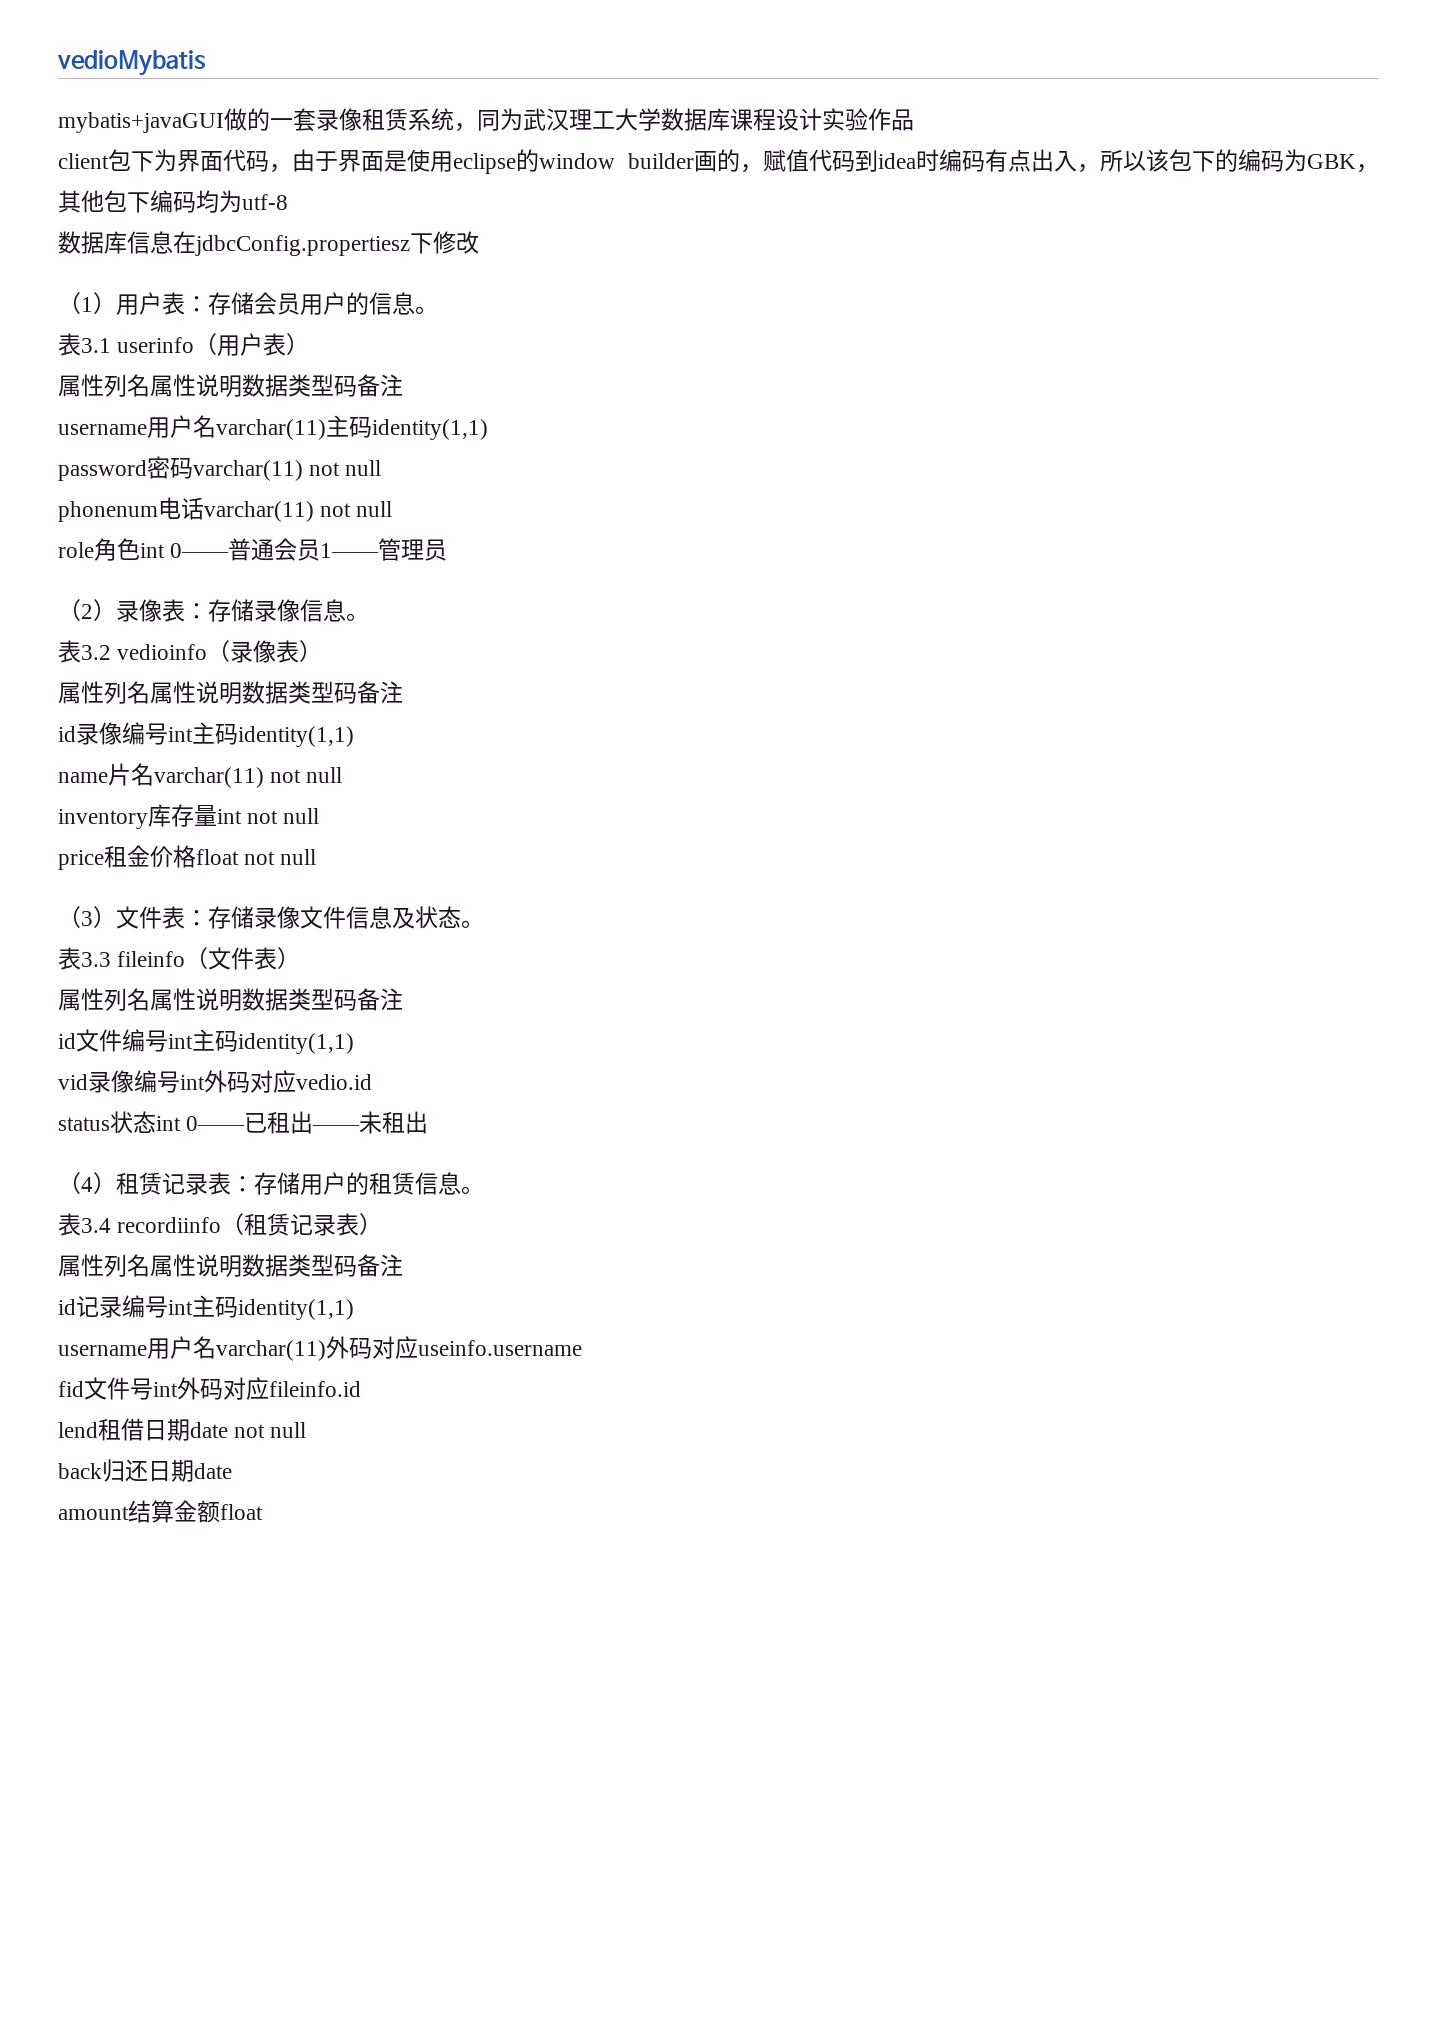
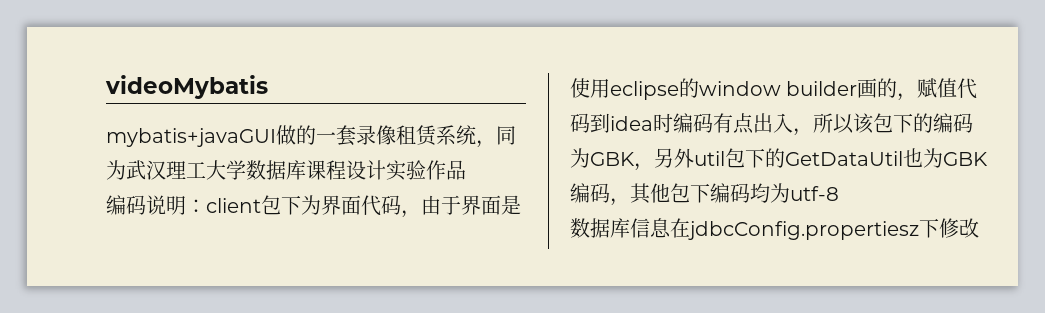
- vedioMybatis
+ videoMybatis
- client包下为界面代码，由于界面是使用eclipse的window builder画的，赋值代码到idea时编码有点出入，所以该包下的编码为GBK，其他包下编码均为utf-8
+ 编码说明：client包下为界面代码，由于界面是使用eclipse的window builder画的，赋值代码到idea时编码有点出入，所以该包下的编码为GBK，另外util包下的GetDataUtil也为GBK编码，其他包下编码均为utf-8
- （1）用户表：存储会员用户的信息。
- 表3.1 userinfo（用户表）
- 属性列名属性说明数据类型码备注
- username用户名varchar(11)主码identity(1,1)
- password密码varchar(11) not null
- phonenum电话varchar(11) not null
- role角色int 0——普通会员1——管理员
- （2）录像表：存储录像信息。
- 表3.2 vedioinfo（录像表）
- 属性列名属性说明数据类型码备注
- id录像编号int主码identity(1,1)
- name片名varchar(11) not null
- inventory库存量int not null
- price租金价格float not null
- （3）文件表：存储录像文件信息及状态。
- 表3.3 fileinfo（文件表）
- 属性列名属性说明数据类型码备注
- id文件编号int主码identity(1,1)
- vid录像编号int外码对应vedio.id
- status状态int 0——已租出——未租出
- （4）租赁记录表：存储用户的租赁信息。
- 表3.4 recordiinfo（租赁记录表）
- 属性列名属性说明数据类型码备注
- id记录编号int主码identity(1,1)
- username用户名varchar(11)外码对应useinfo.username
- fid文件号int外码对应fileinfo.id
- lend租借日期date not null
- back归还日期date
- amount结算金额float

